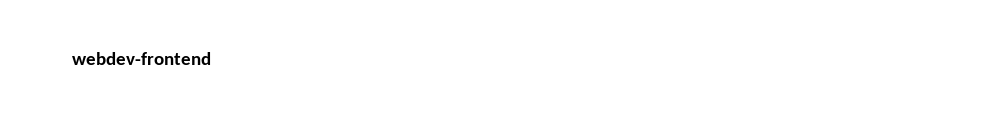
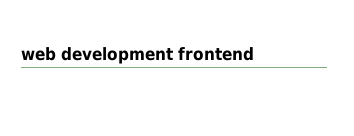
- webdev-frontend
+ web development frontend

